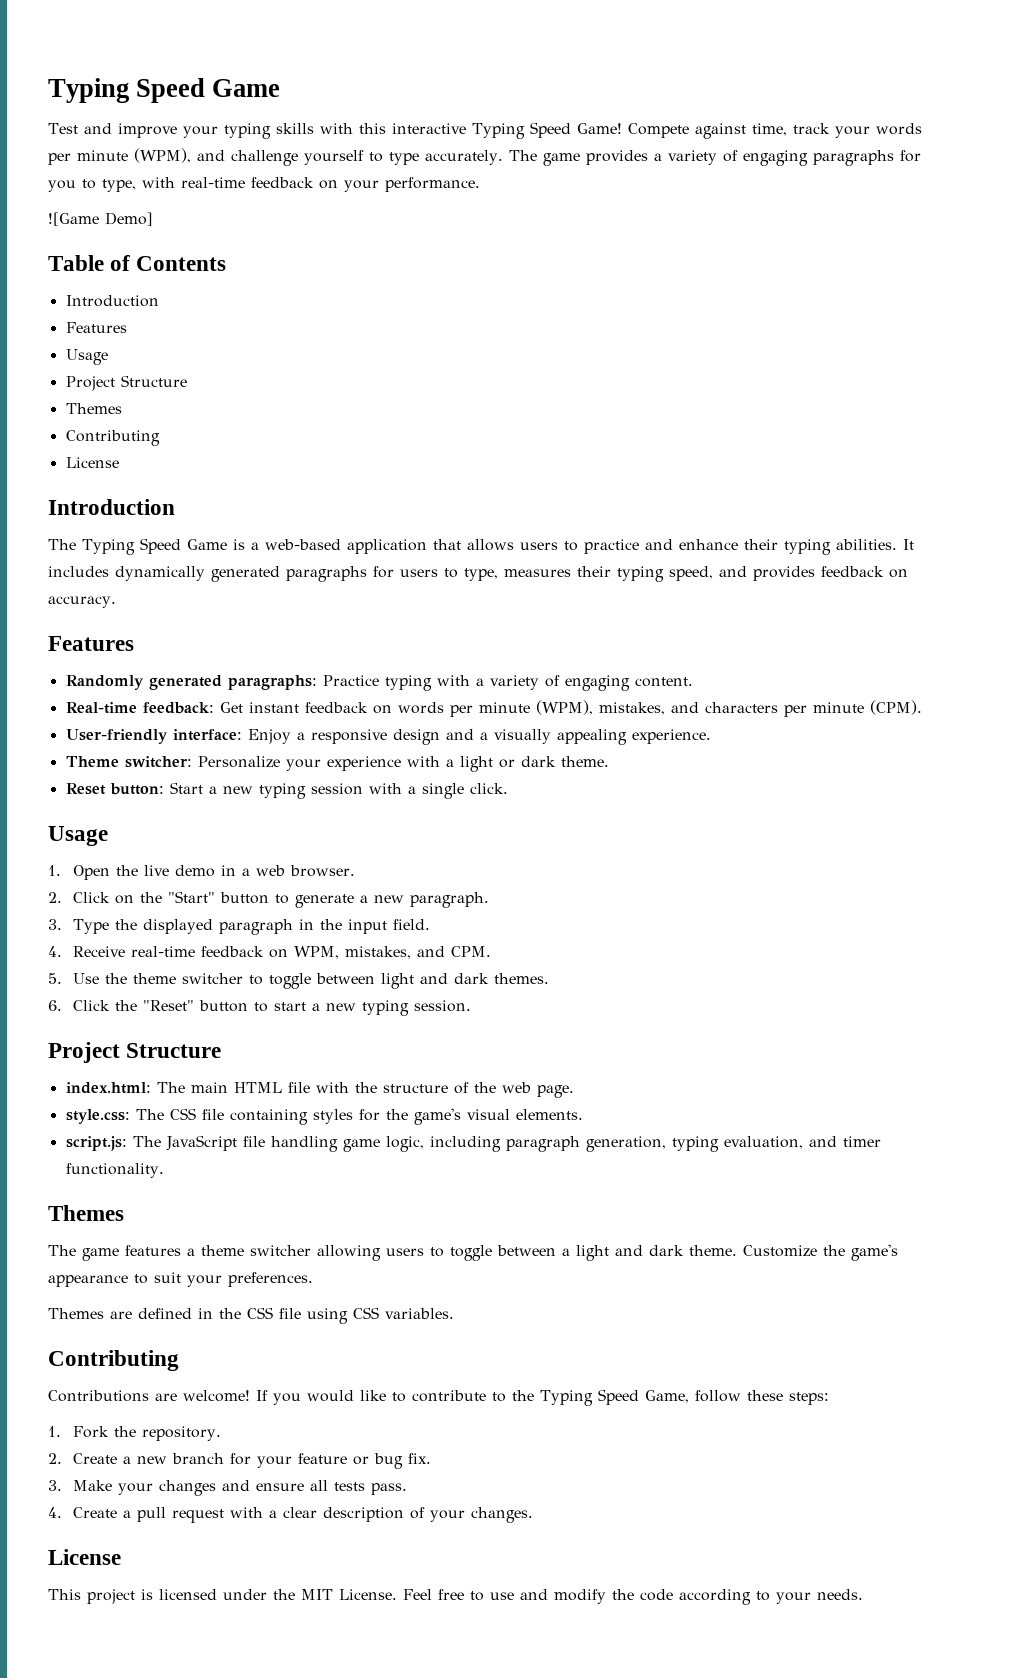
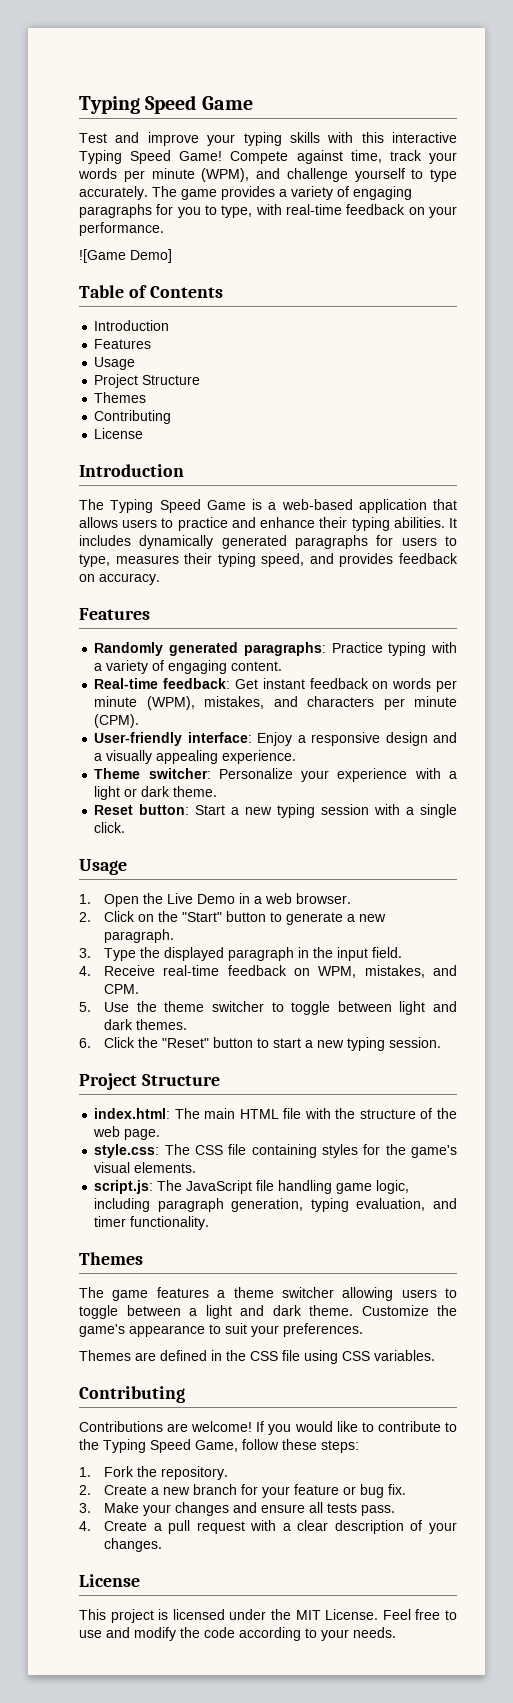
- 1. Open the live demo in a web browser.
+ 1. Open the Live Demo in a web browser.

